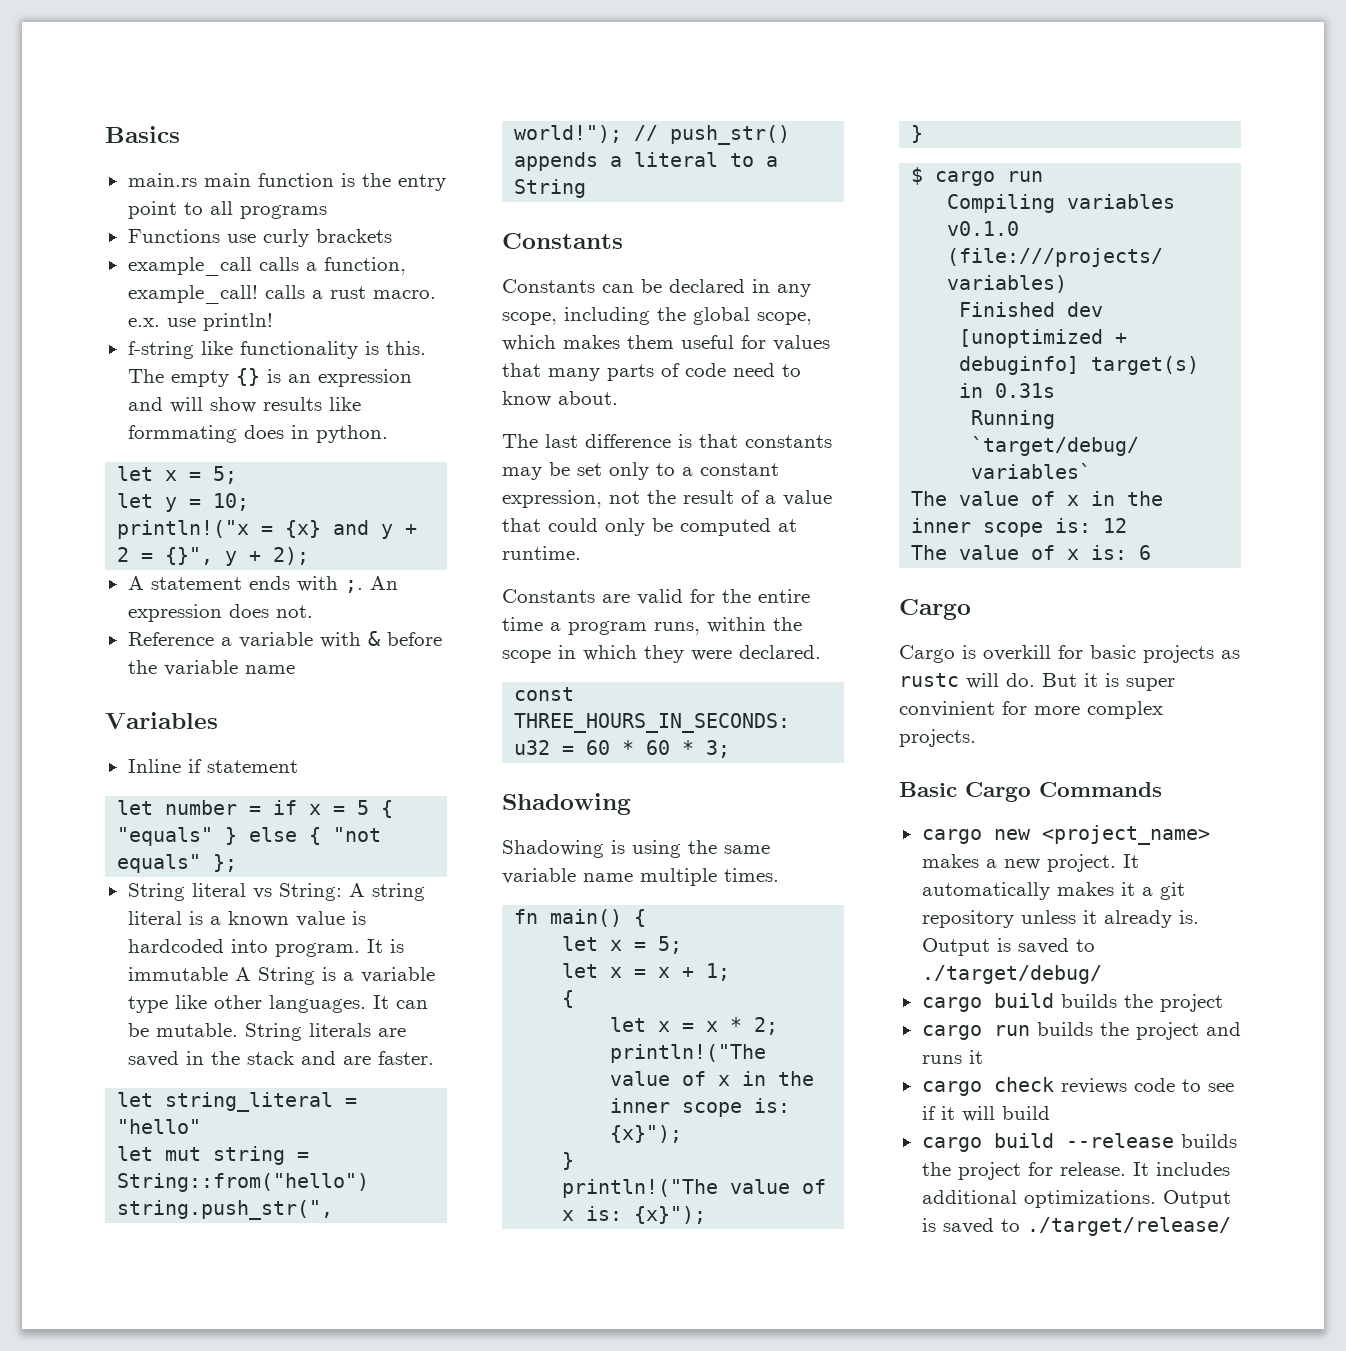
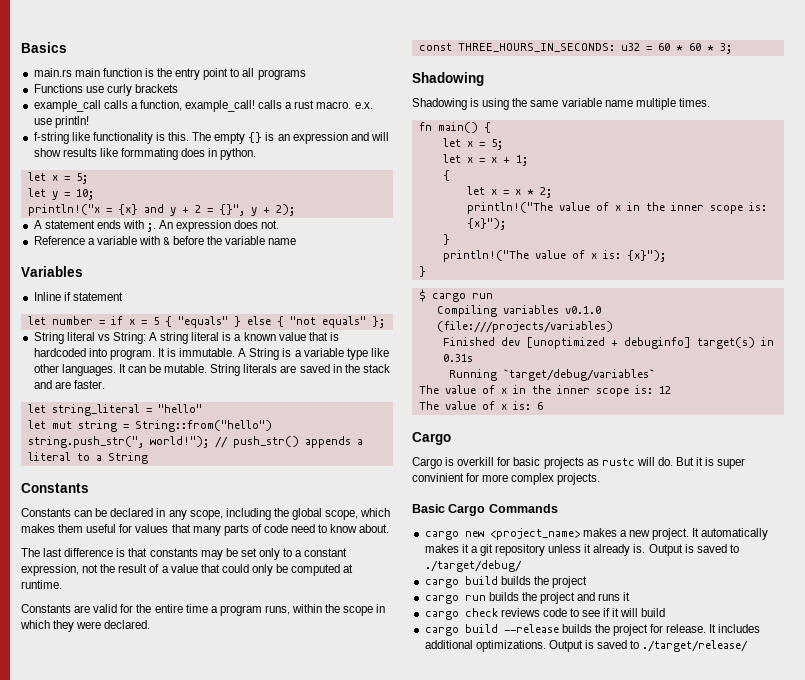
- String literal vs String: A string literal is a known value is hardcoded into program.
+ String literal vs String: A string literal is a known value that is hardcoded into program.
- It is immutable A String is a variable type like other languages.
+ It is immutable. A String is a variable type like other languages.

